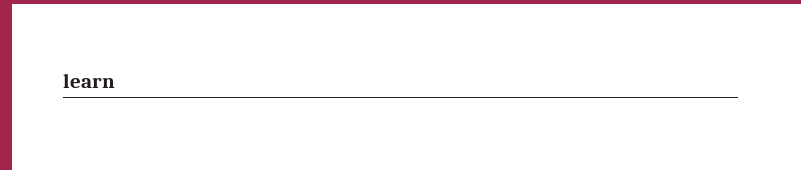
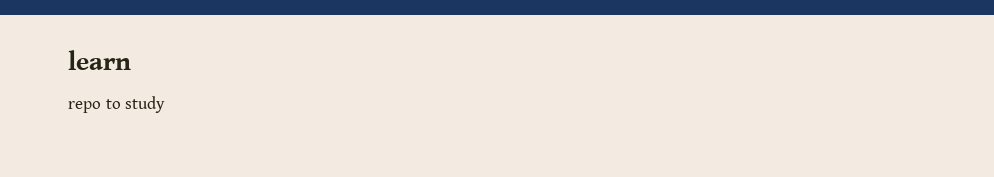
+ repo to study

